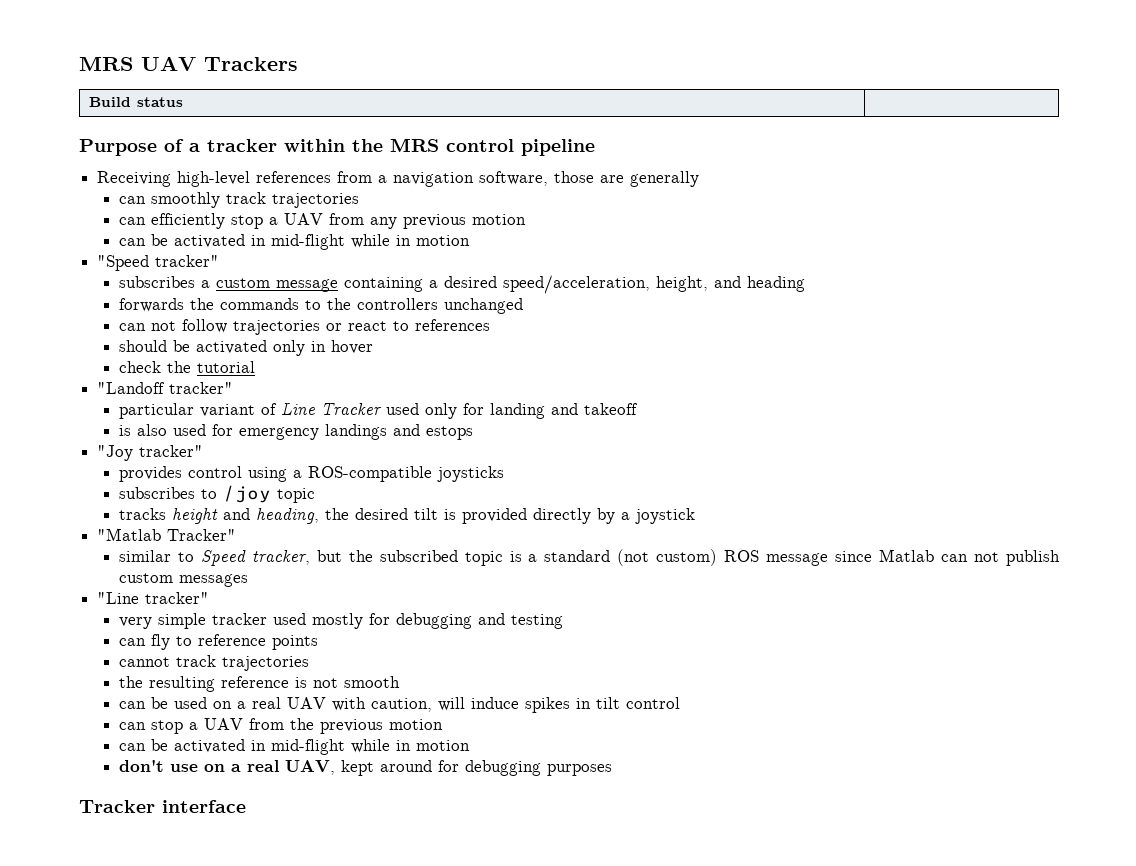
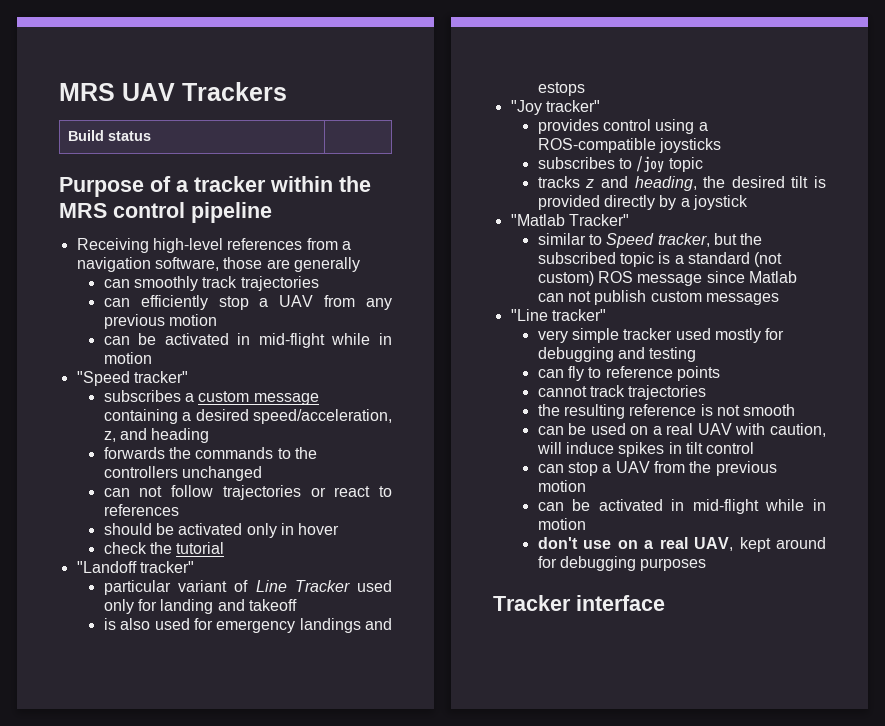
- subscribes a custom message containing a desired speed/acceleration, height, and heading
+ subscribes a custom message containing a desired speed/acceleration, z, and heading
- tracks height and heading, the desired tilt is provided directly by a joystick
+ tracks z and heading, the desired tilt is provided directly by a joystick

